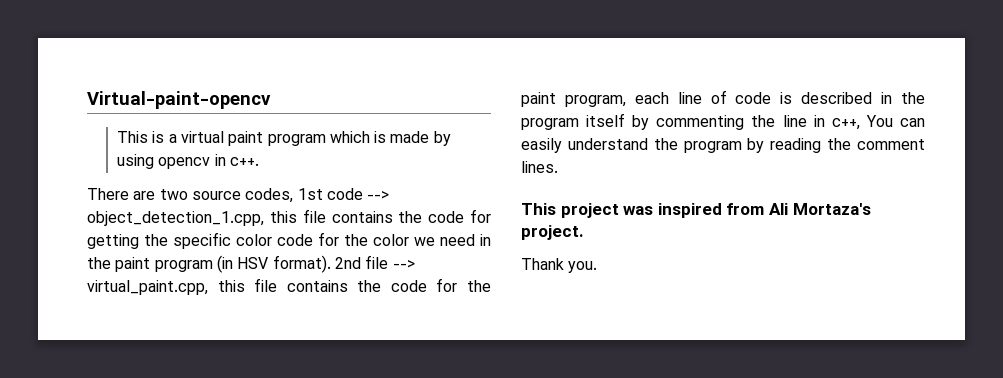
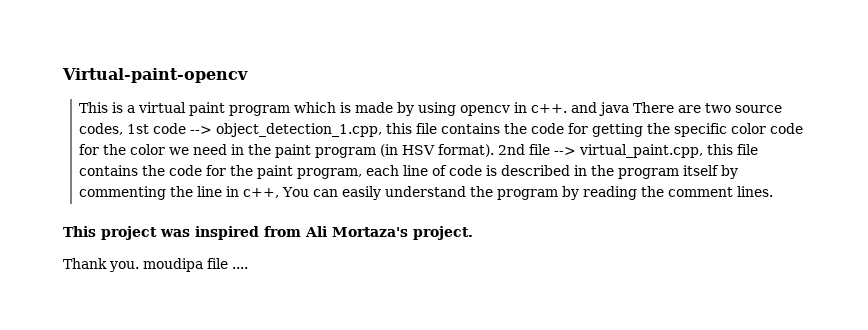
- This is a virtual paint program which is made by using opencv in c++.
- There are two source codes, 1st code --> object_detection_1.cpp, this file contains the code for getting the specific color code for the color we need in the paint program (in HSV format).
+ This is a virtual paint program which is made by using opencv in c++. and java There are two source codes, 1st code --> object_detection_1.cpp, this file contains the code for getting the specific color code for the color we need in the paint program (in HSV format).
- Thank you.
+ Thank you. moudipa file ....

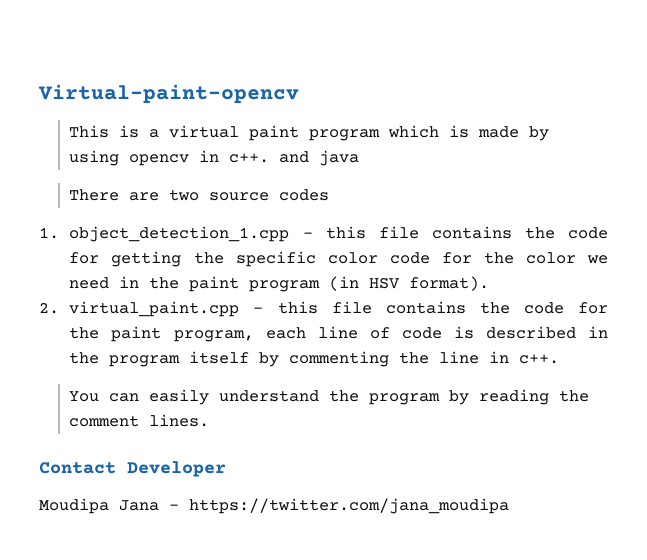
- This is a virtual paint program which is made by using opencv in c++. and java There are two source codes, 1st code --> object_detection_1.cpp, this file contains the code for getting the specific color code for the color we need in the paint program (in HSV format). 2nd file --> virtual_paint.cpp, this file contains the code for the paint program, each line of code is described in the program itself by commenting the line in c++, You can easily understand the program by reading the comment lines.
+ This is a virtual paint program which is made by using opencv in c++. and java
+ There are two source codes
+ 1. object_detection_1.cpp - this file contains the code for getting the specific color code for the color we need in the paint program (in HSV format).
+ 2. virtual_paint.cpp - this file contains the code for the paint program, each line of code is described in the program itself by commenting the line in c++.
+ You can easily understand the program by reading the comment lines.
- This project was inspired from Ali Mortaza's project.
- Thank you. moudipa file ....
+ Contact Developer
+ Moudipa Jana - https://twitter.com/jana_moudipa

